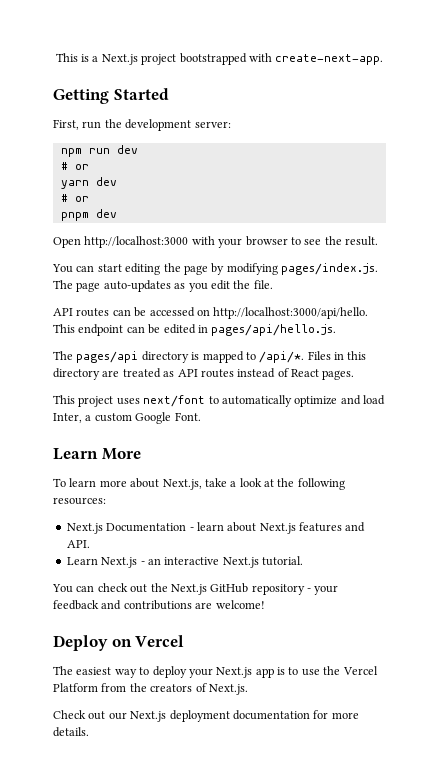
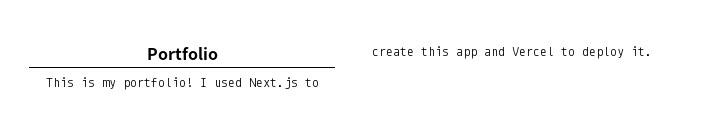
+ Portfolio
- This is a Next.js project bootstrapped with create-next-app.
- Getting Started
- First, run the development server:
- npm run dev
- # or
- yarn dev
- # or
- pnpm dev
- Open http://localhost:3000 with your browser to see the result.
- You can start editing the page by modifying pages/index.js. The page auto-updates as you edit the file.
- API routes can be accessed on http://localhost:3000/api/hello. This endpoint can be edited in pages/api/hello.js.
- The pages/api directory is mapped to /api/*. Files in this directory are treated as API routes instead of React pages.
- This project uses next/font to automatically optimize and load Inter, a custom Google Font.
- Learn More
- To learn more about Next.js, take a look at the following resources:
- Next.js Documentation - learn about Next.js features and API.
- Learn Next.js - an interactive Next.js tutorial.
- You can check out the Next.js GitHub repository - your feedback and contributions are welcome!
- Deploy on Vercel
- The easiest way to deploy your Next.js app is to use the Vercel Platform from the creators of Next.js.
- Check out our Next.js deployment documentation for more details.
+ This is my portfolio! I used Next.js to create this app and Vercel to deploy it.

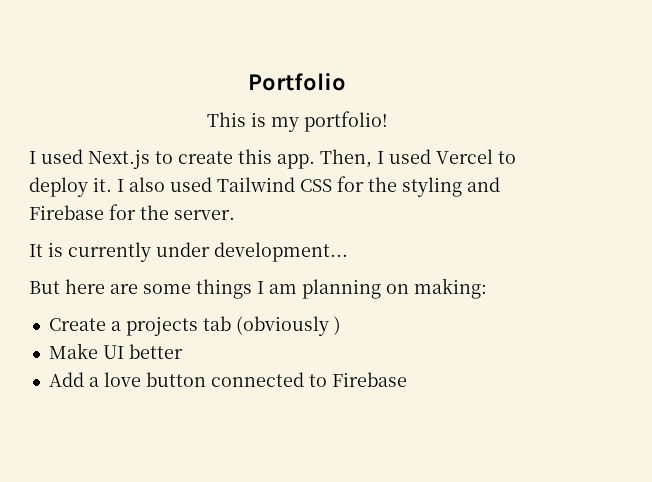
- This is my portfolio! I used Next.js to create this app and Vercel to deploy it.
+ This is my portfolio!
+ I used Next.js to create this app. Then, I used Vercel to deploy it. I also used Tailwind CSS for the styling and Firebase for the server.
+ It is currently under development...
+ But here are some things I am planning on making:
+ Create a projects tab (obviously )
+ Make UI better
+ Add a love button connected to Firebase

